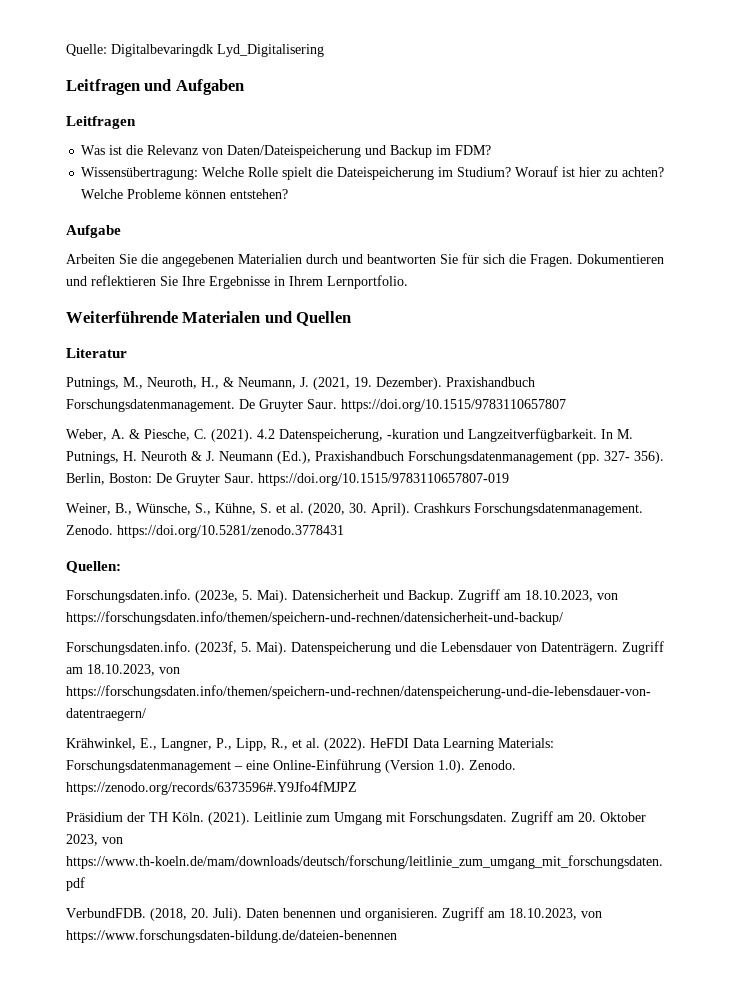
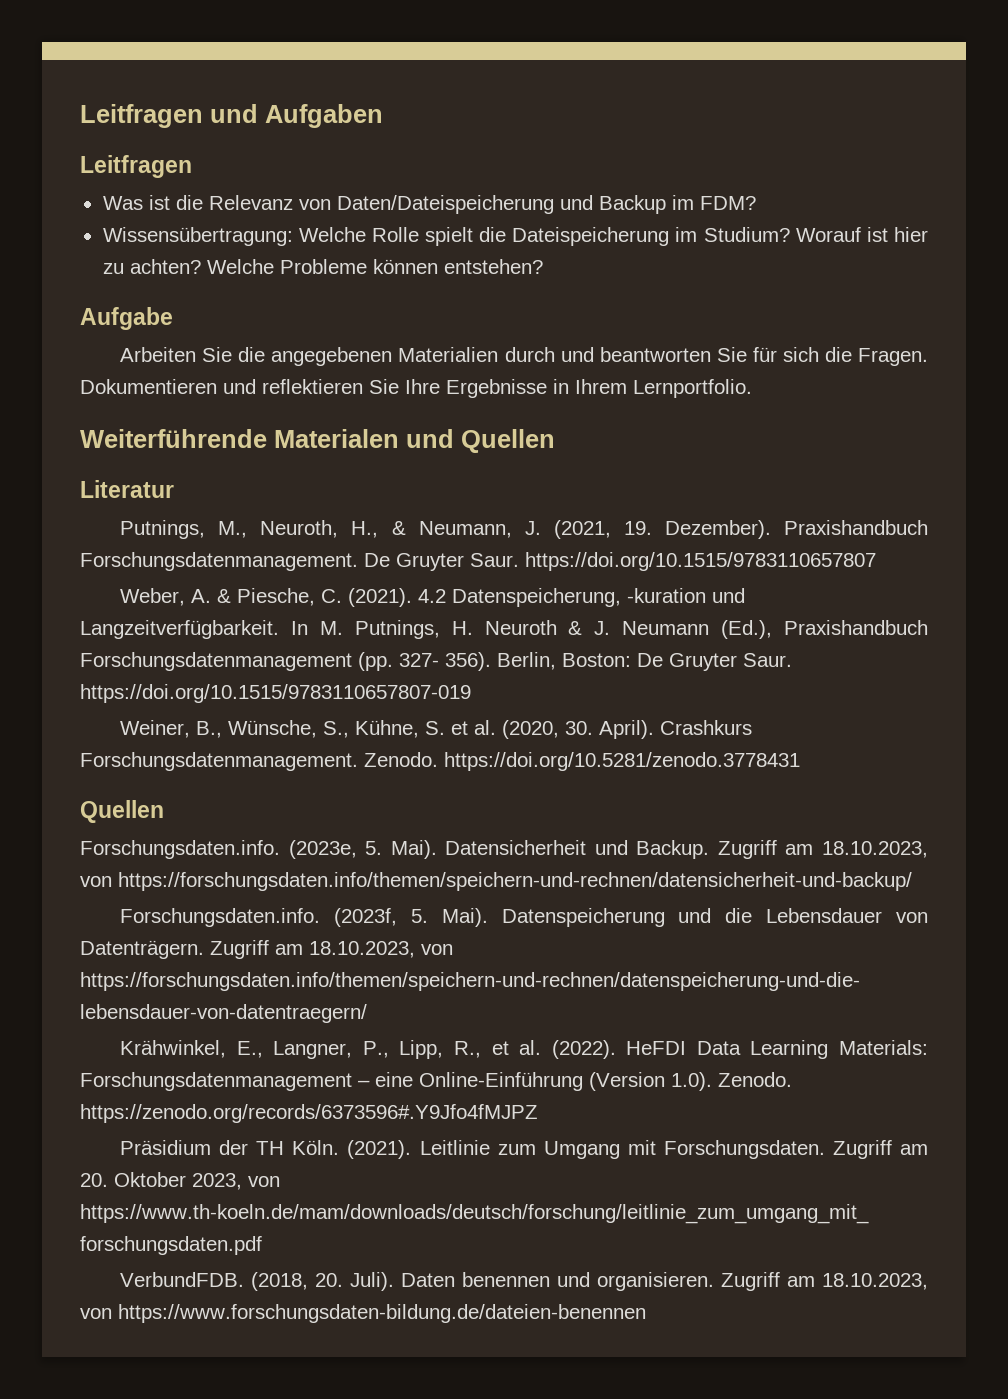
- Quelle: Digitalbevaringdk Lyd_Digitalisering
  Zenodo. https://doi.org/10.5281/zenodo.3778431
- Quellen:
+ Quellen

